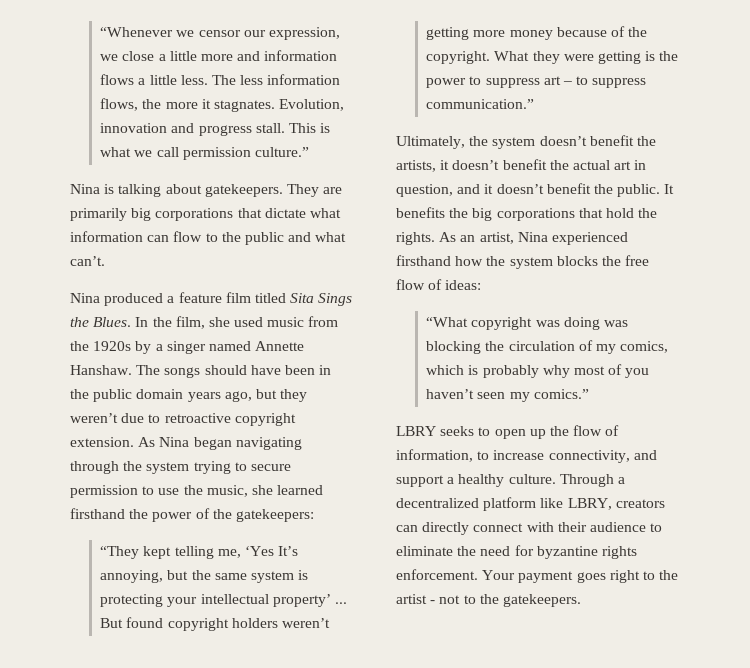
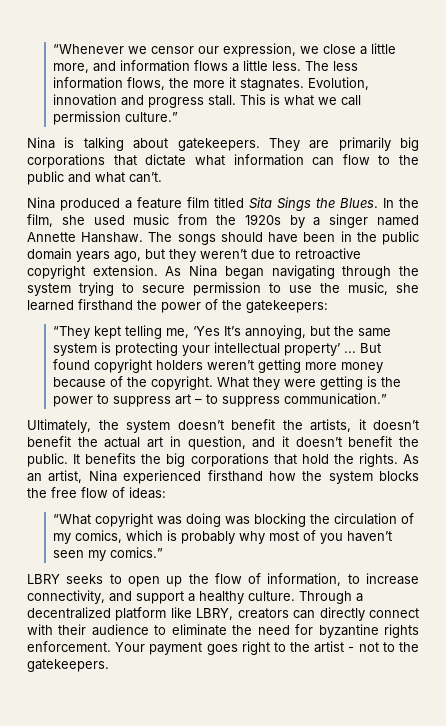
- “Whenever we censor our expression, we close a little more and information flows a little less.
+ “Whenever we censor our expression, we close a little more, and information flows a little less.

